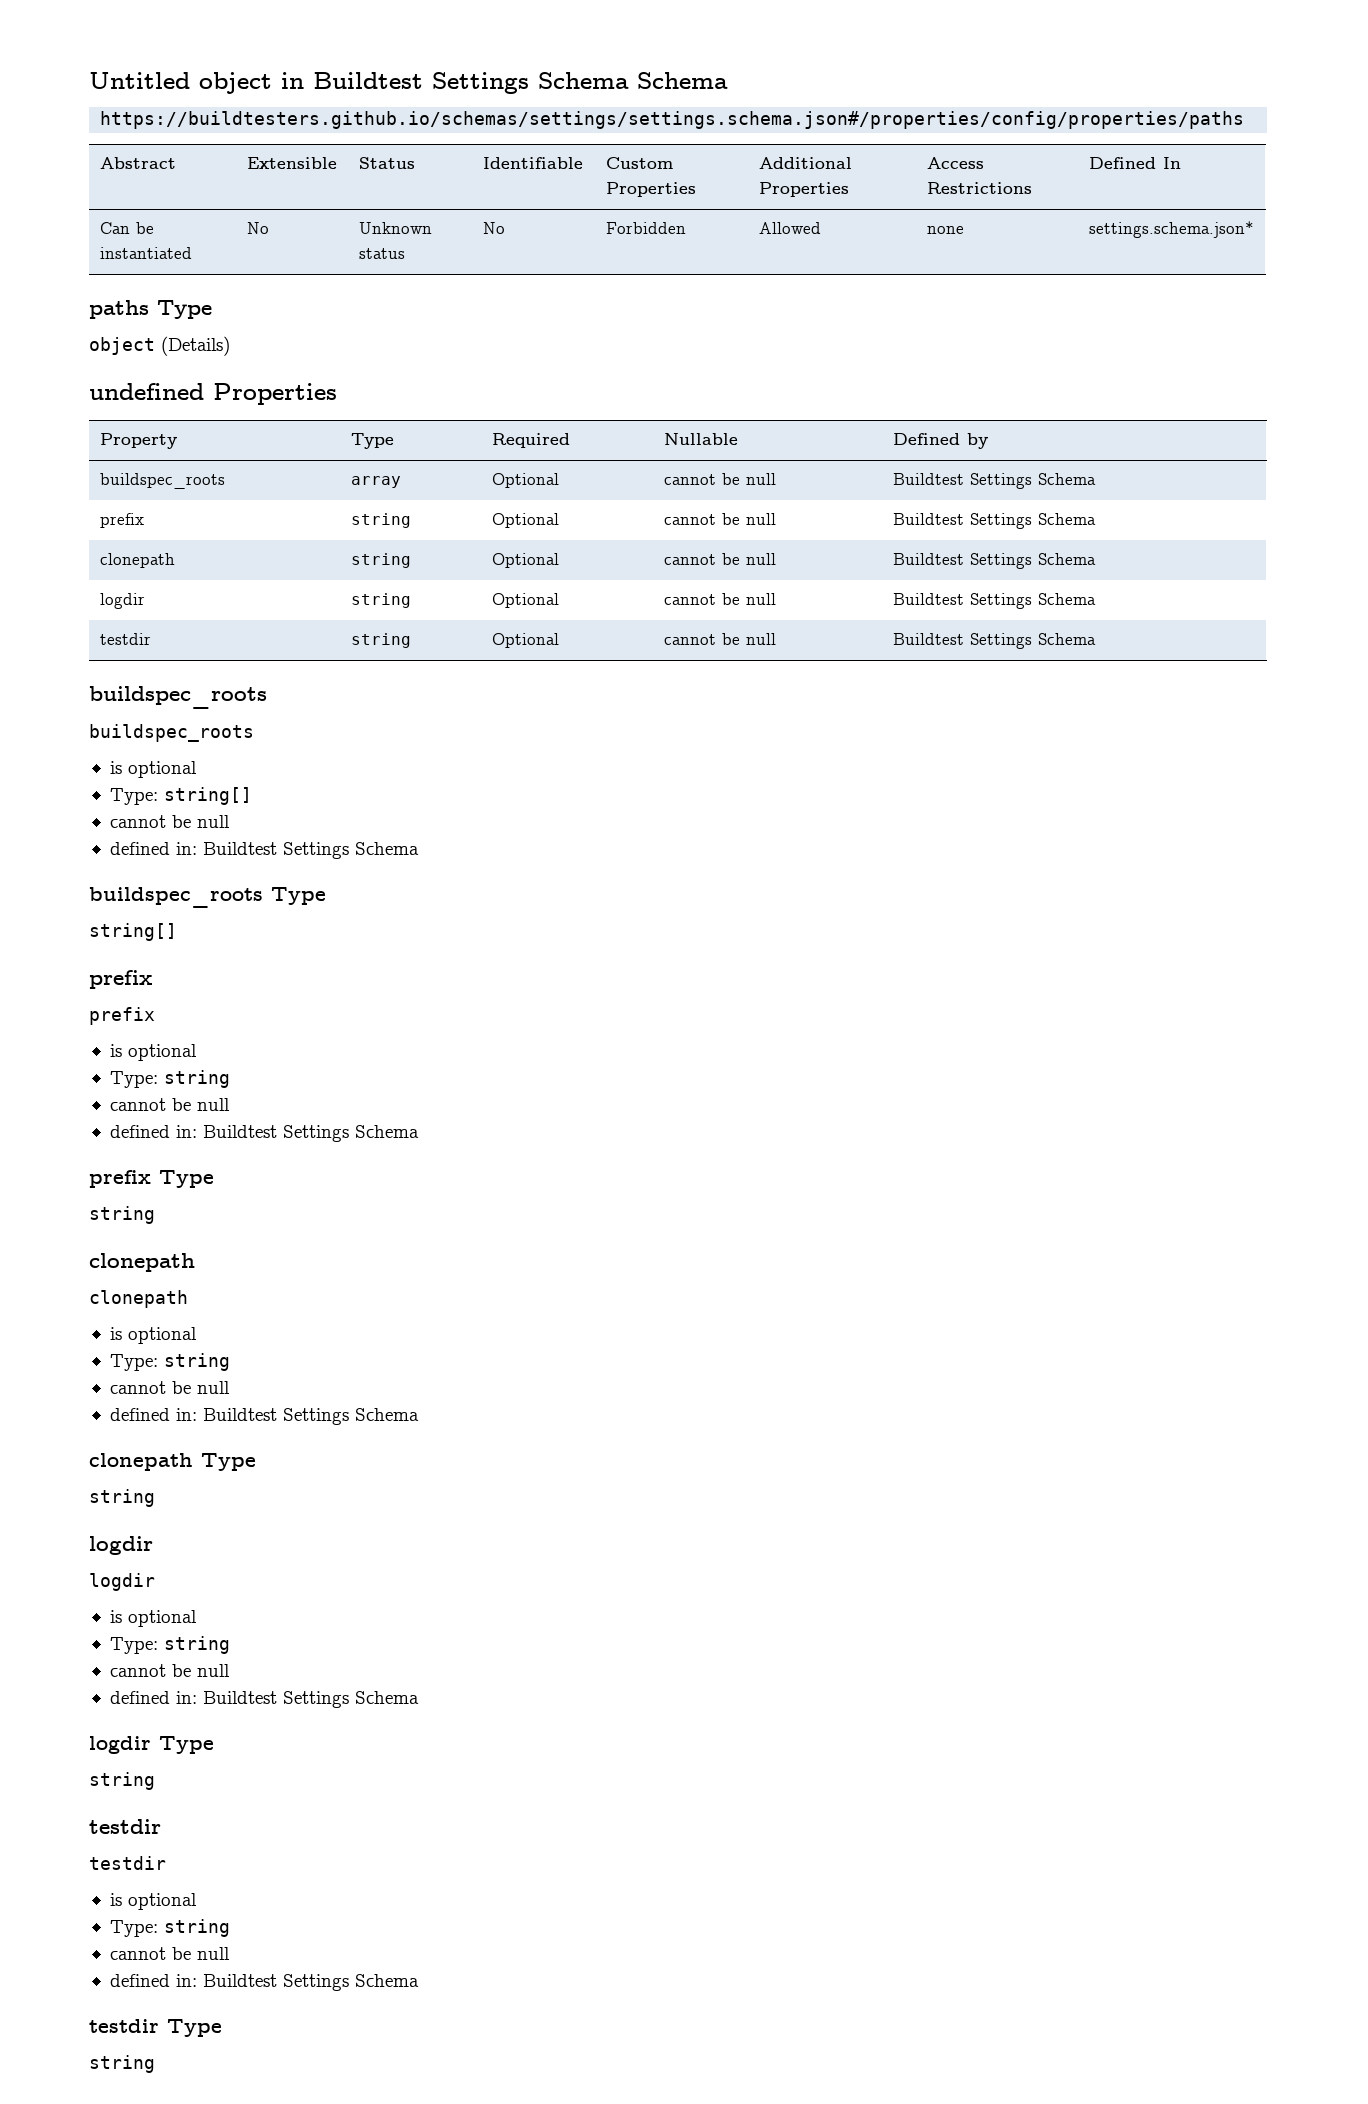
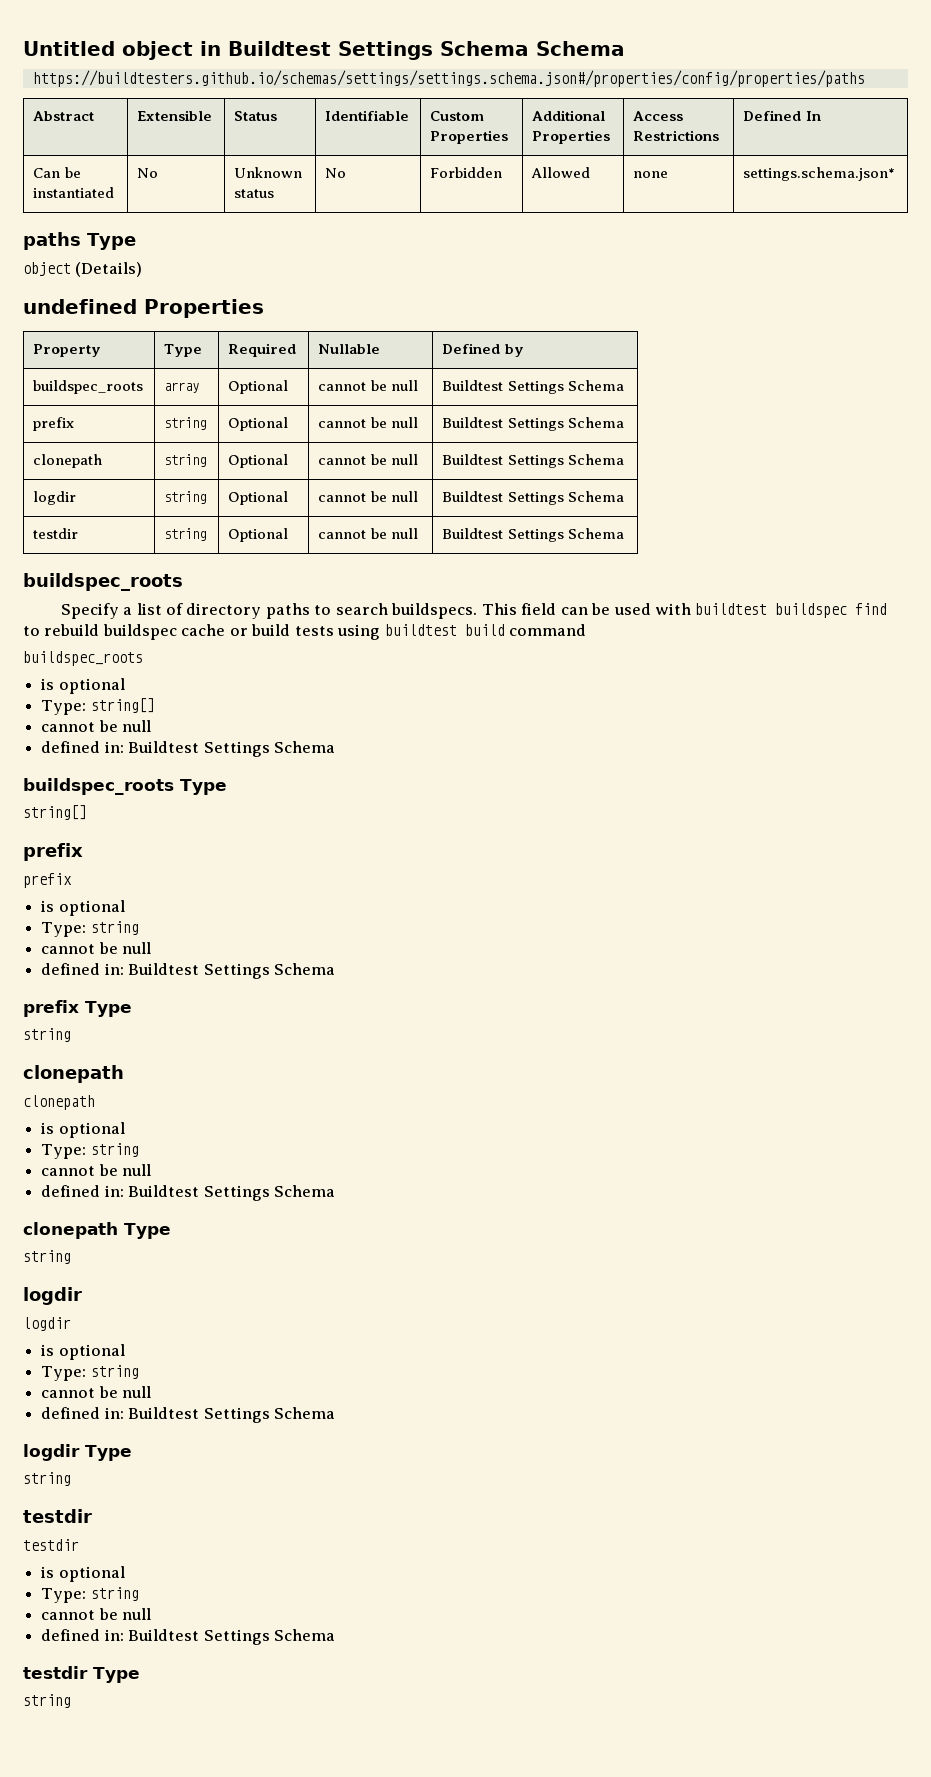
+ Specify a list of directory paths to search buildspecs. This field can be used with buildtest buildspec find to rebuild buildspec cache or build tests using buildtest build command

